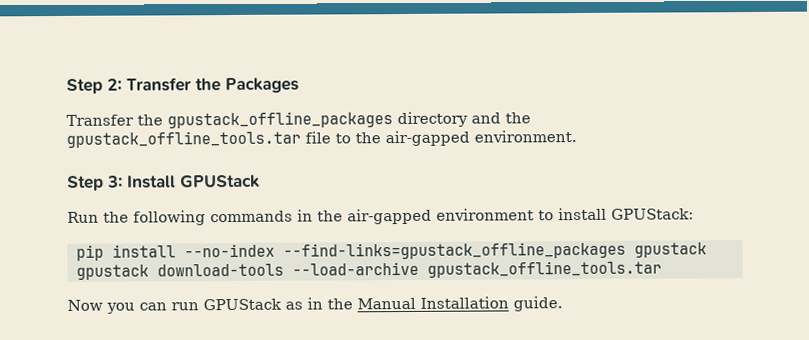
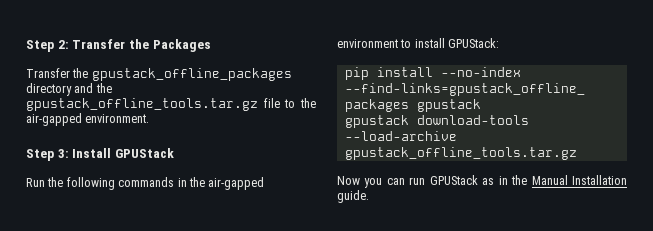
- Transfer the gpustack_offline_packages directory and the gpustack_offline_tools.tar file to the air-gapped environment.
+ Transfer the gpustack_offline_packages directory and the gpustack_offline_tools.tar.gz file to the air-gapped environment.
- gpustack download-tools --load-archive gpustack_offline_tools.tar
+ gpustack download-tools --load-archive gpustack_offline_tools.tar.gz

